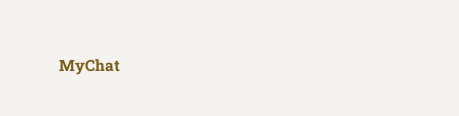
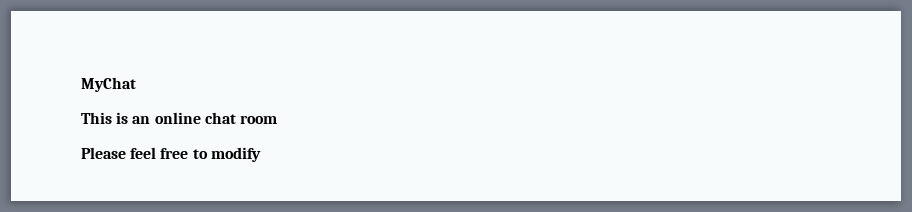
+ This is an online chat room
+ Please feel free to modify

